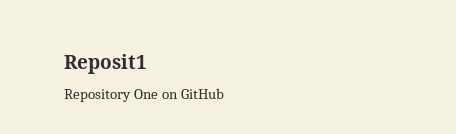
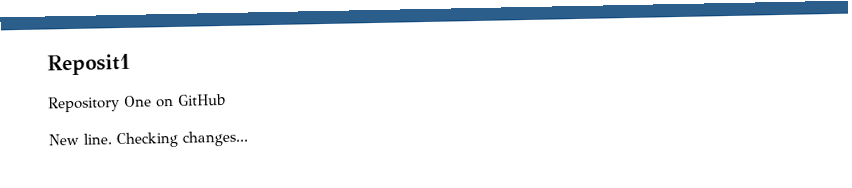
+ New line. Checking changes...

